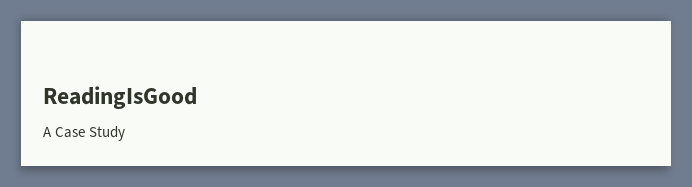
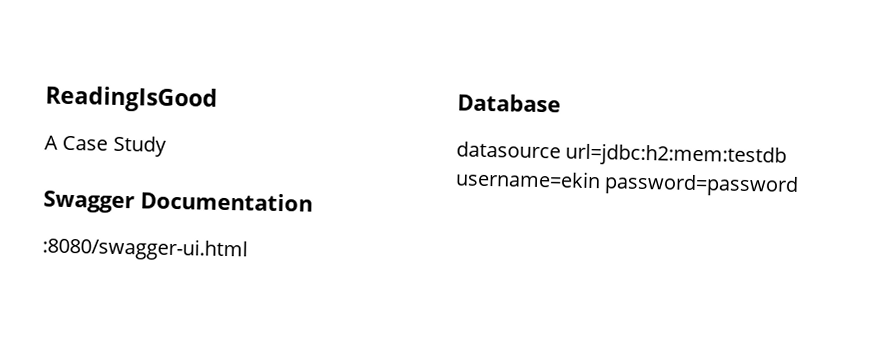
+ Swagger Documentation
+ :8080/swagger-ui.html
+ Database
+ datasource url=jdbc:h2:mem:testdb username=ekin password=password

